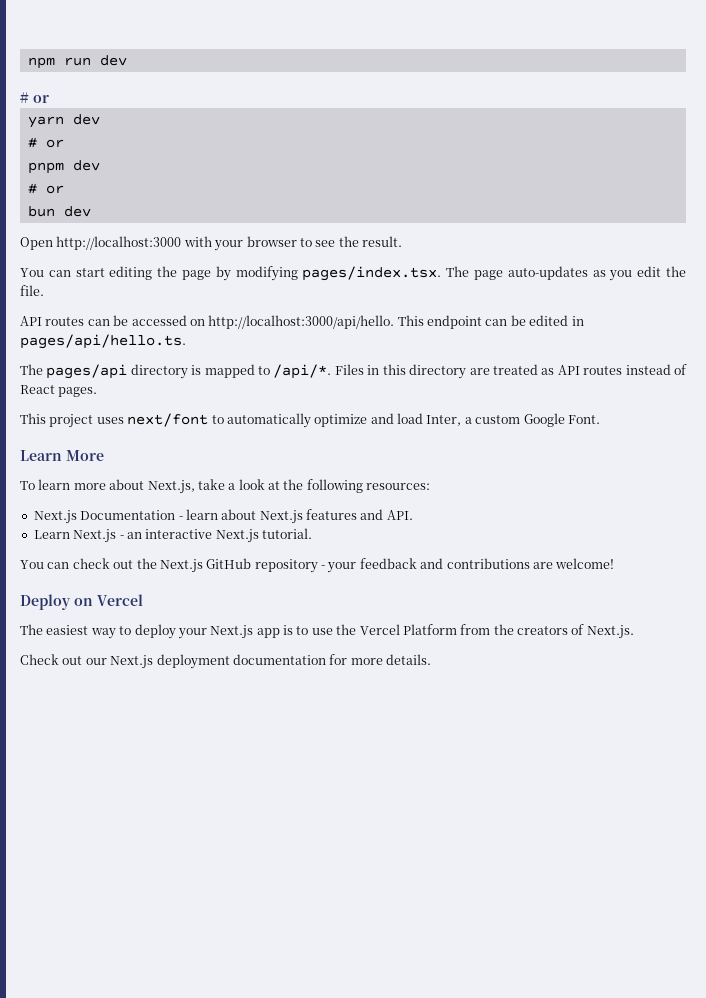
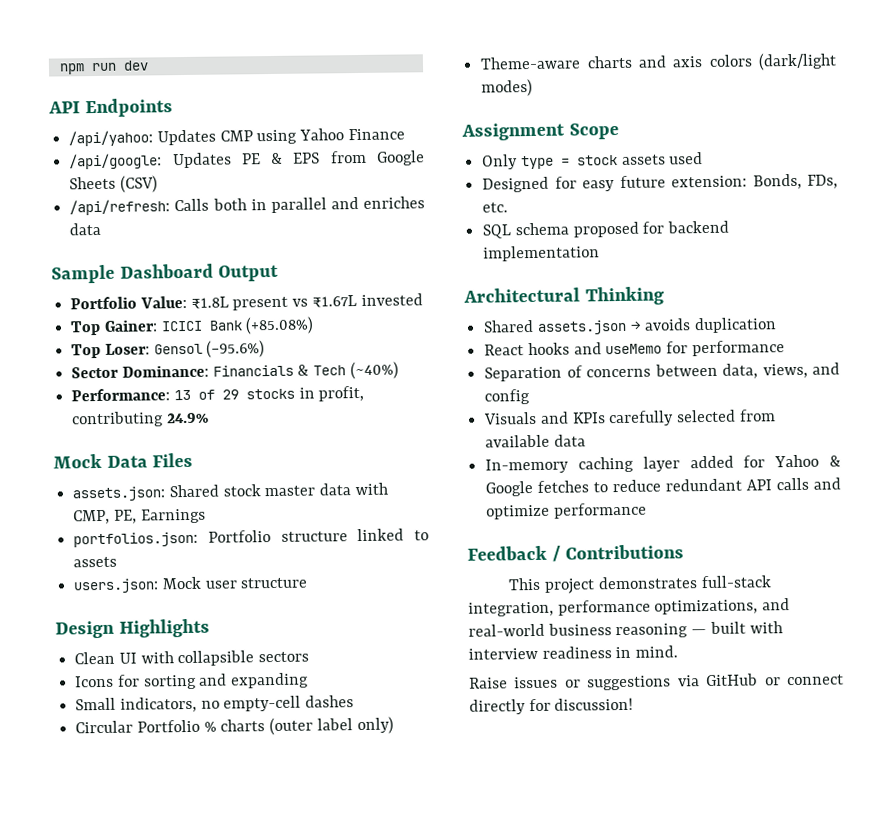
  npm run dev
- # or
- yarn dev
- # or
- pnpm dev
- # or
- bun dev
- Open http://localhost:3000 with your browser to see the result.
- You can start editing the page by modifying pages/index.tsx. The page auto-updates as you edit the file.
- API routes can be accessed on http://localhost:3000/api/hello. This endpoint can be edited in pages/api/hello.ts.
- The pages/api directory is mapped to /api/*. Files in this directory are treated as API routes instead of React pages.
- This project uses next/font to automatically optimize and load Inter, a custom Google Font.
- Learn More
- To learn more about Next.js, take a look at the following resources:
- Next.js Documentation - learn about Next.js features and API.
- Learn Next.js - an interactive Next.js tutorial.
- You can check out the Next.js GitHub repository - your feedback and contributions are welcome!
- Deploy on Vercel
- The easiest way to deploy your Next.js app is to use the Vercel Platform from the creators of Next.js.
- Check out our Next.js deployment documentation for more details.
+ API Endpoints
+ /api/yahoo: Updates CMP using Yahoo Finance
+ /api/google: Updates PE & EPS from Google Sheets (CSV)
+ /api/refresh: Calls both in parallel and enriches data
+ Sample Dashboard Output
+ Portfolio Value: ₹1.8L present vs ₹1.67L invested
+ Top Gainer: ICICI Bank (+85.08%)
+ Top Loser: Gensol (−95.6%)
+ Sector Dominance: Financials & Tech (~40%)
+ Performance: 13 of 29 stocks in profit, contributing 24.9%
+ Mock Data Files
+ assets.json: Shared stock master data with CMP, PE, Earnings
+ portfolios.json: Portfolio structure linked to assets
+ users.json: Mock user structure
+ Design Highlights
+ Clean UI with collapsible sectors
+ Icons for sorting and expanding
+ Small indicators, no empty-cell dashes
+ Circular Portfolio % charts (outer label only)
+ Theme-aware charts and axis colors (dark/light modes)
+ Assignment Scope
+ Only type = stock assets used
+ Designed for easy future extension: Bonds, FDs, etc.
+ SQL schema proposed for backend implementation
+ Architectural Thinking
+ Shared assets.json → avoids duplication
+ React hooks and useMemo for performance
+ Separation of concerns between data, views, and config
+ Visuals and KPIs carefully selected from available data
+ In-memory caching layer added for Yahoo & Google fetches to reduce redundant API calls and optimize performance
+ Feedback / Contributions
+ This project demonstrates full-stack integration, performance optimizations, and real-world business reasoning — built with interview readiness in mind.
+ Raise issues or suggestions via GitHub or connect directly for discussion!

